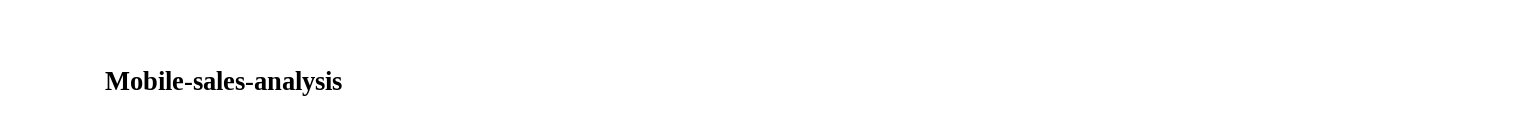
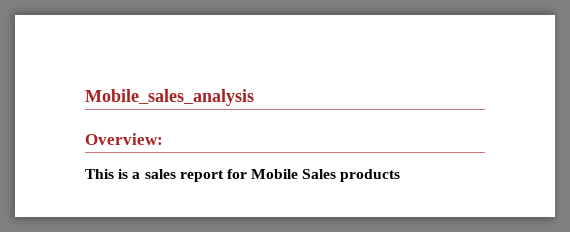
- Mobile-sales-analysis
+ Mobile_sales_analysis
+ Overview:
+ This is a sales report for Mobile Sales products

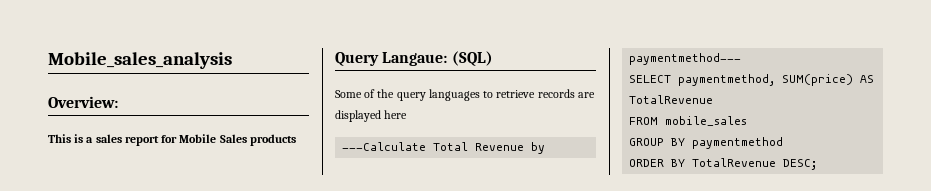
+ Query Langaue: (SQL)
+ Some of the query languages to retrieve records are displayed here
+ ---Calculate Total Revenue by paymentmethod---
+ SELECT paymentmethod, SUM(price) AS TotalRevenue
+ FROM mobile_sales
+ GROUP BY paymentmethod
+ ORDER BY TotalRevenue DESC;

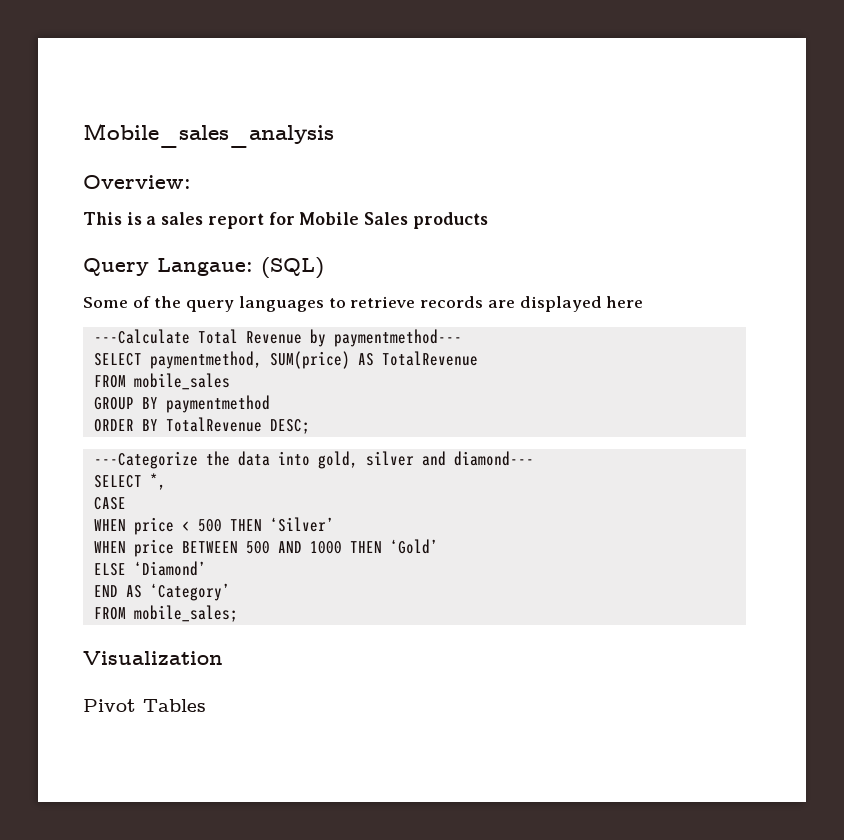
+ ---Categorize the data into gold, silver and diamond---
+ SELECT *,
+ CASE
+ WHEN price < 500 THEN ‘Silver’
+ WHEN price BETWEEN 500 AND 1000 THEN ‘Gold’
+ ELSE ‘Diamond’
+ END AS ‘Category’
+ FROM mobile_sales;
+ Visualization
+ Pivot Tables

